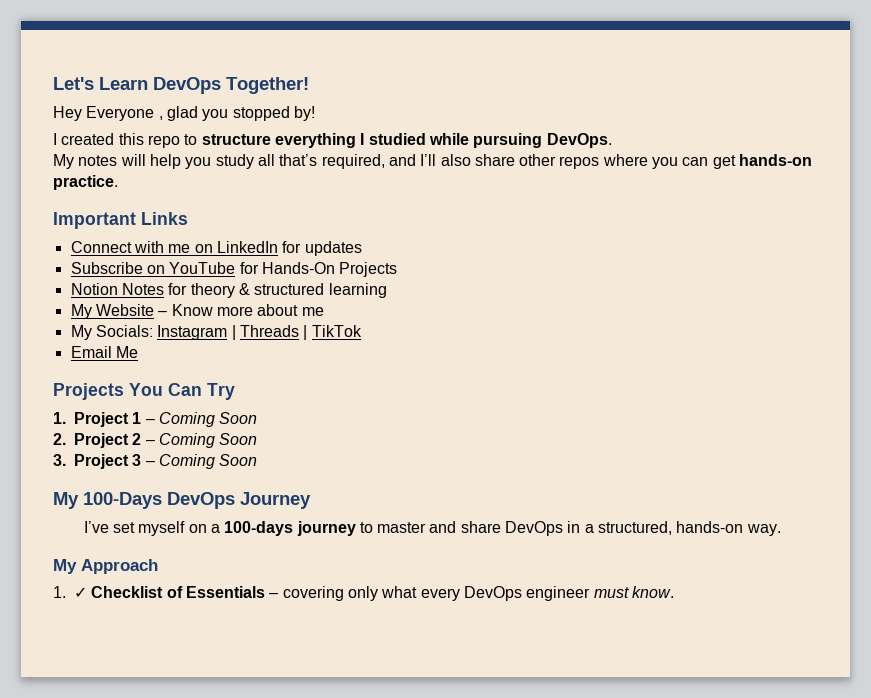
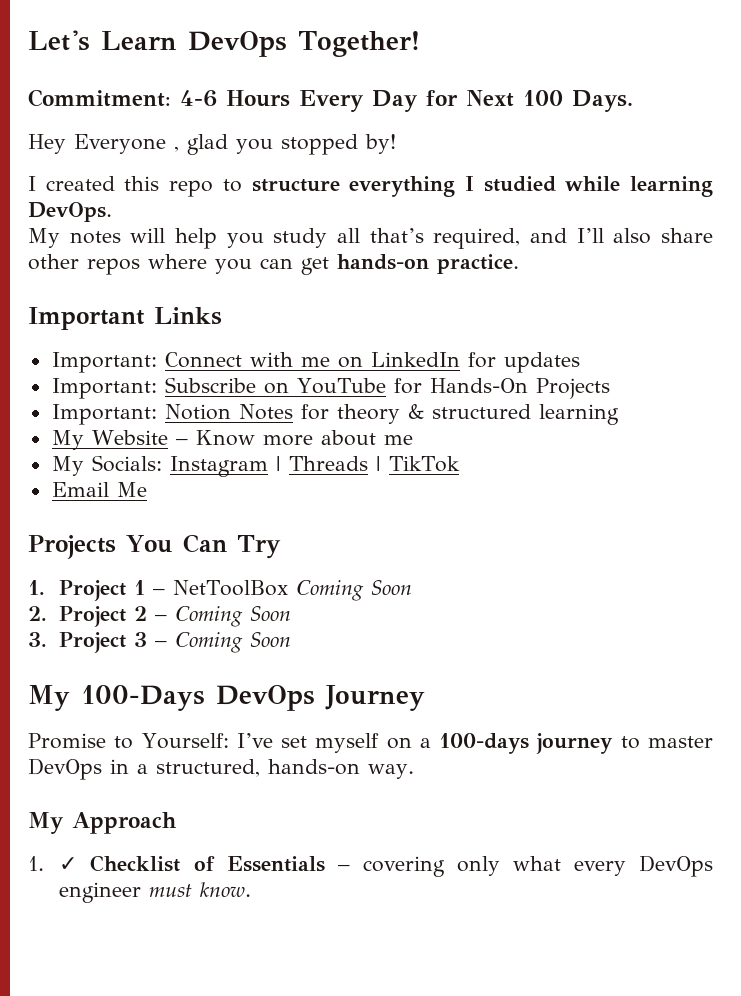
+ Commitment: 4-6 Hours Every Day for Next 100 Days.
- I created this repo to structure everything I studied while pursuing DevOps.
+ I created this repo to structure everything I studied while learning DevOps.
- Connect with me on LinkedIn for updates
+ Important: Connect with me on LinkedIn for updates
- Subscribe on YouTube for Hands-On Projects
+ Important: Subscribe on YouTube for Hands-On Projects
- Notion Notes for theory & structured learning
+ Important: Notion Notes for theory & structured learning
- 1. Project 1 – Coming Soon
+ 1. Project 1 – NetToolBox Coming Soon
- I’ve set myself on a 100-days journey to master and share DevOps in a structured, hands-on way.
+ Promise to Yourself: I’ve set myself on a 100-days journey to master DevOps in a structured, hands-on way.

